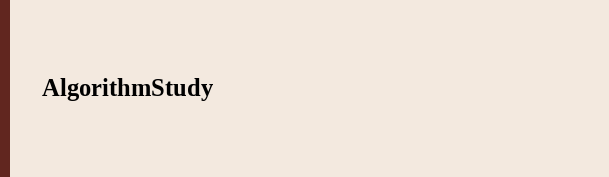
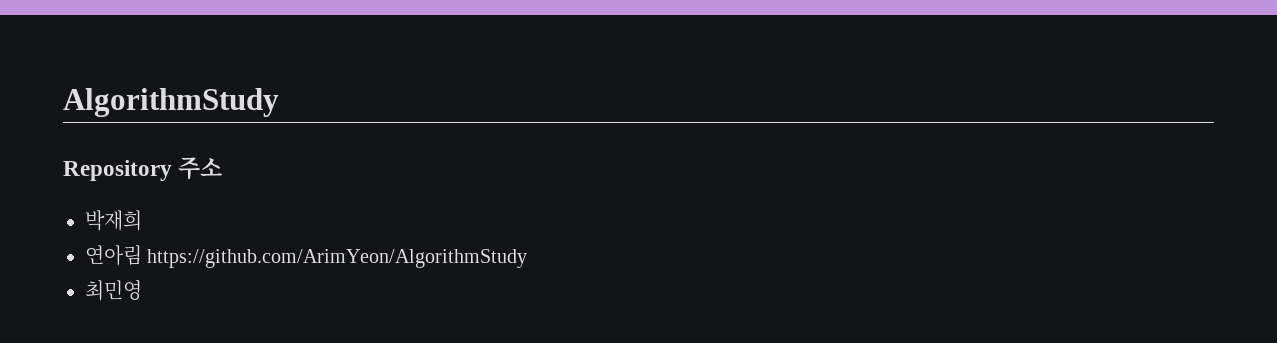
+ Repository 주소
+ 박재희
+ 연아림 https://github.com/ArimYeon/AlgorithmStudy
+ 최민영

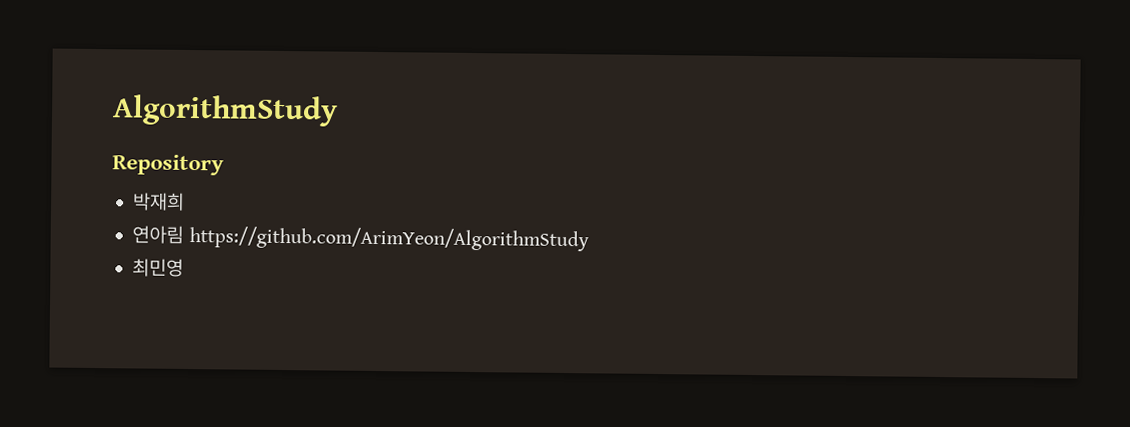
- Repository 주소
+ Repository

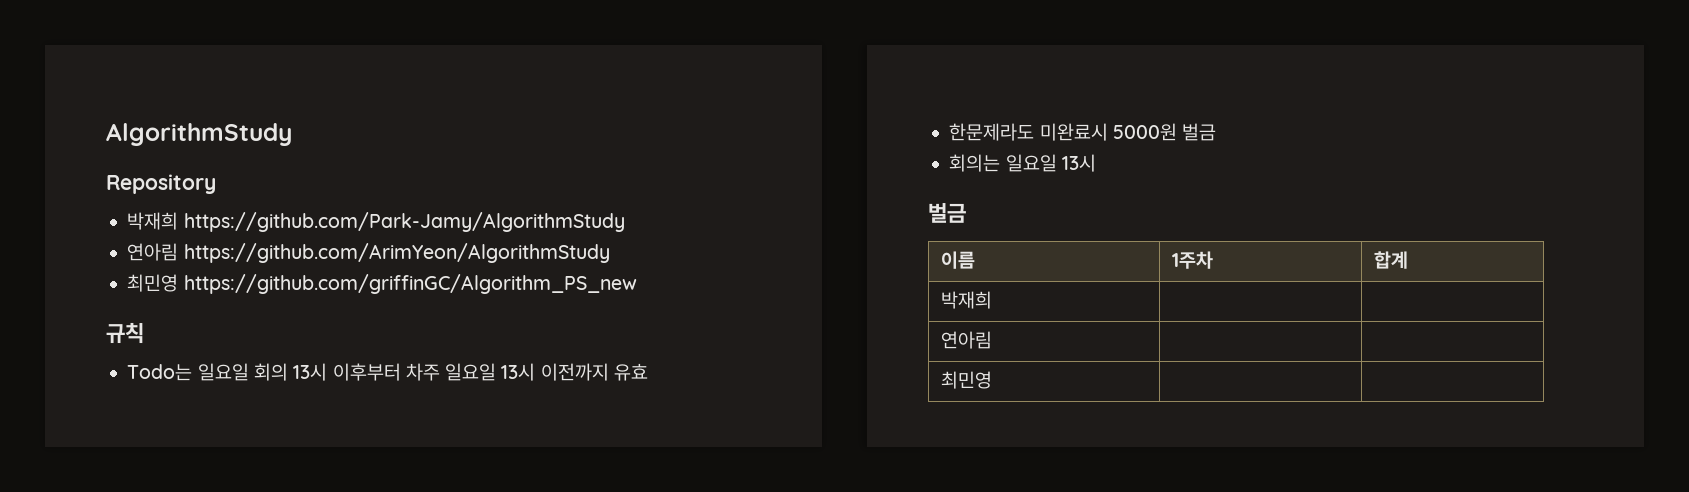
- 박재희
+ 박재희 https://github.com/Park-Jamy/AlgorithmStudy
- 최민영
+ 최민영 https://github.com/griffinGC/Algorithm_PS_new
+ 규칙
+ Todo는 일요일 회의 13시 이후부터 차주 일요일 13시 이전까지 유효
+ 한문제라도 미완료시 5000원 벌금
+ 회의는 일요일 13시
+ 벌금
+ 이름 | 1주차 | 합계
+ 박재희 | |
+ 연아림 | |
+ 최민영 | |

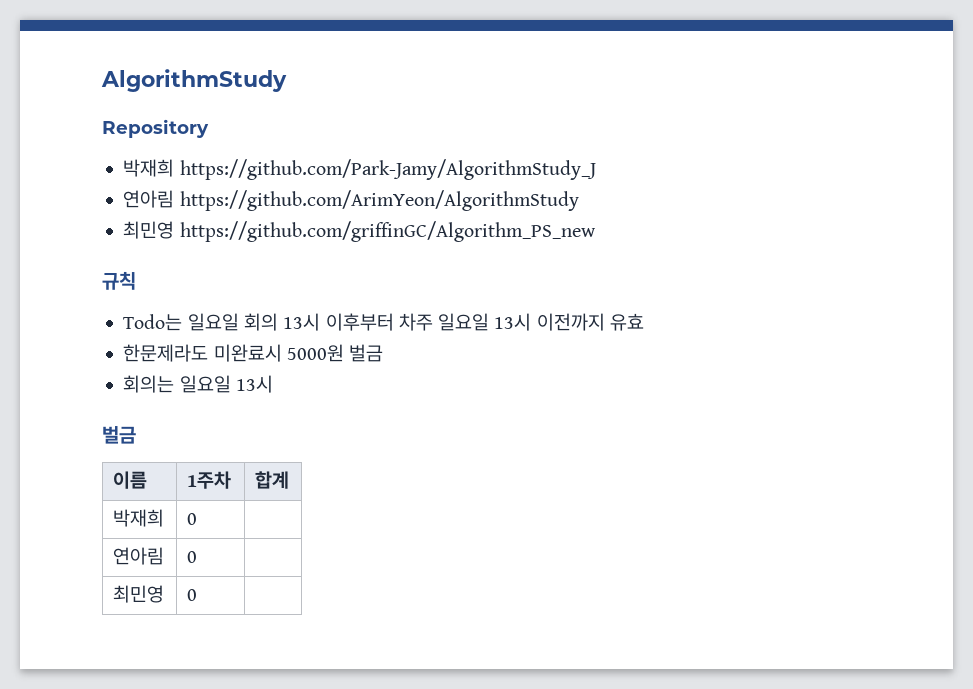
- 박재희 https://github.com/Park-Jamy/AlgorithmStudy
+ 박재희 https://github.com/Park-Jamy/AlgorithmStudy_J
- 박재희 | |
+ 박재희 | 0 |
- 연아림 | |
+ 연아림 | 0 |
- 최민영 | |
+ 최민영 | 0 |

